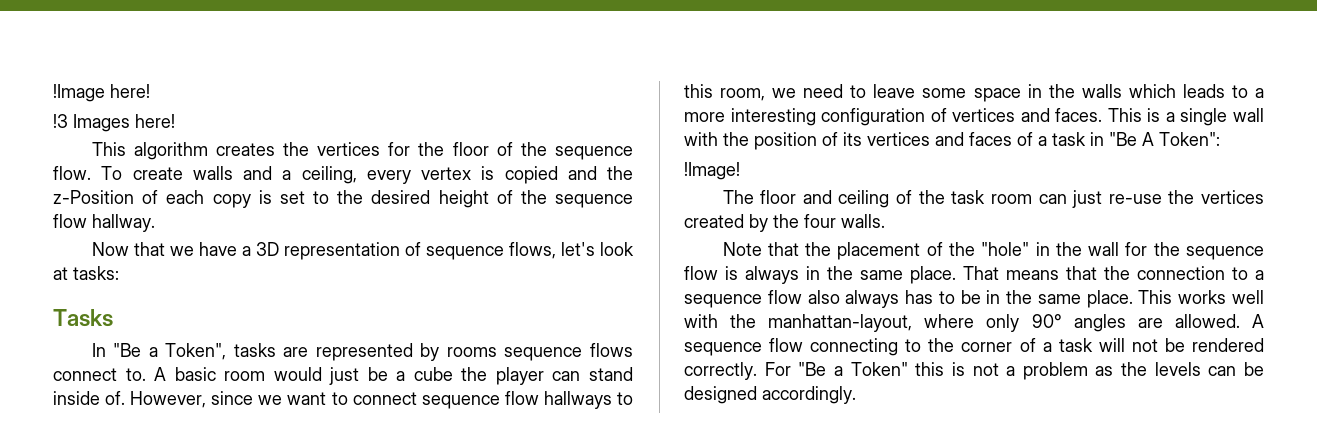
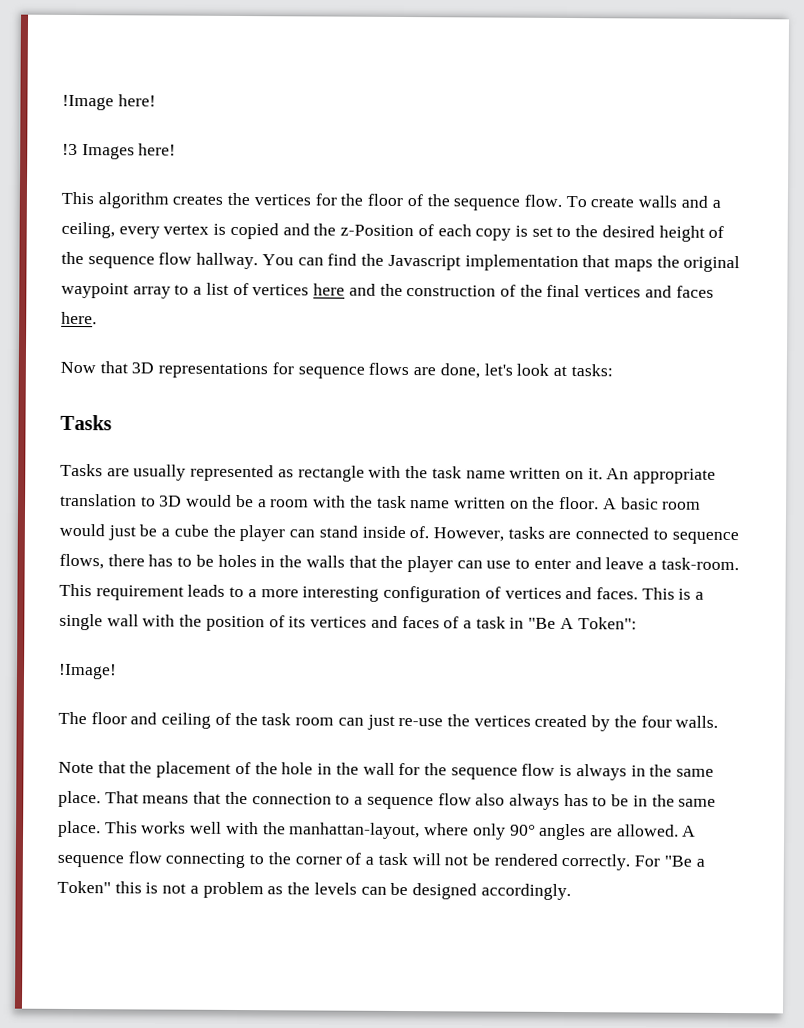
- To create walls and a ceiling, every vertex is copied and the z-Position of each copy is set to the desired height of the sequence flow hallway.
- Now that we have a 3D representation of sequence flows, let's look at tasks:
+ To create walls and a ceiling, every vertex is copied and the z-Position of each copy is set to the desired height of the sequence flow hallway. You can find the Javascript implementation that maps the original waypoint array to a list of vertices here and the construction of the final vertices and faces here.
+ Now that 3D representations for sequence flows are done, let's look at tasks:
- In "Be a Token", tasks are represented by rooms sequence flows connect to.
+ Tasks are usually represented as rectangle with the task name written on it. An appropriate translation to 3D would be a room with the task name written on the floor.
- However, since we want to connect sequence flow hallways to this room, we need to leave some space in the walls which leads to a more interesting configuration of vertices and faces.
+ However, tasks are connected to sequence flows, there has to be holes in the walls that the player can use to enter and leave a task-room. This requirement leads to a more interesting configuration of vertices and faces.
- Note that the placement of the "hole" in the wall for the sequence flow is always in the same place.
+ Note that the placement of the hole in the wall for the sequence flow is always in the same place.

